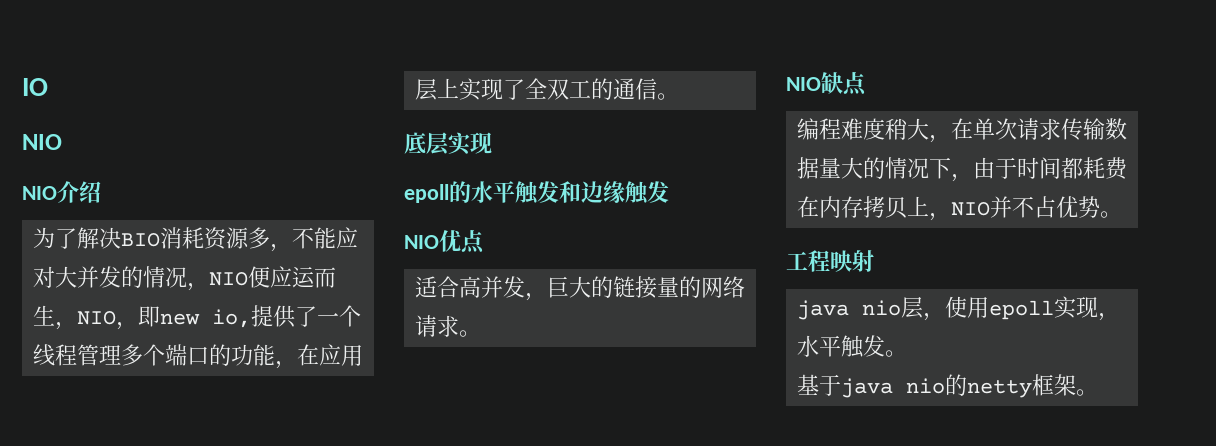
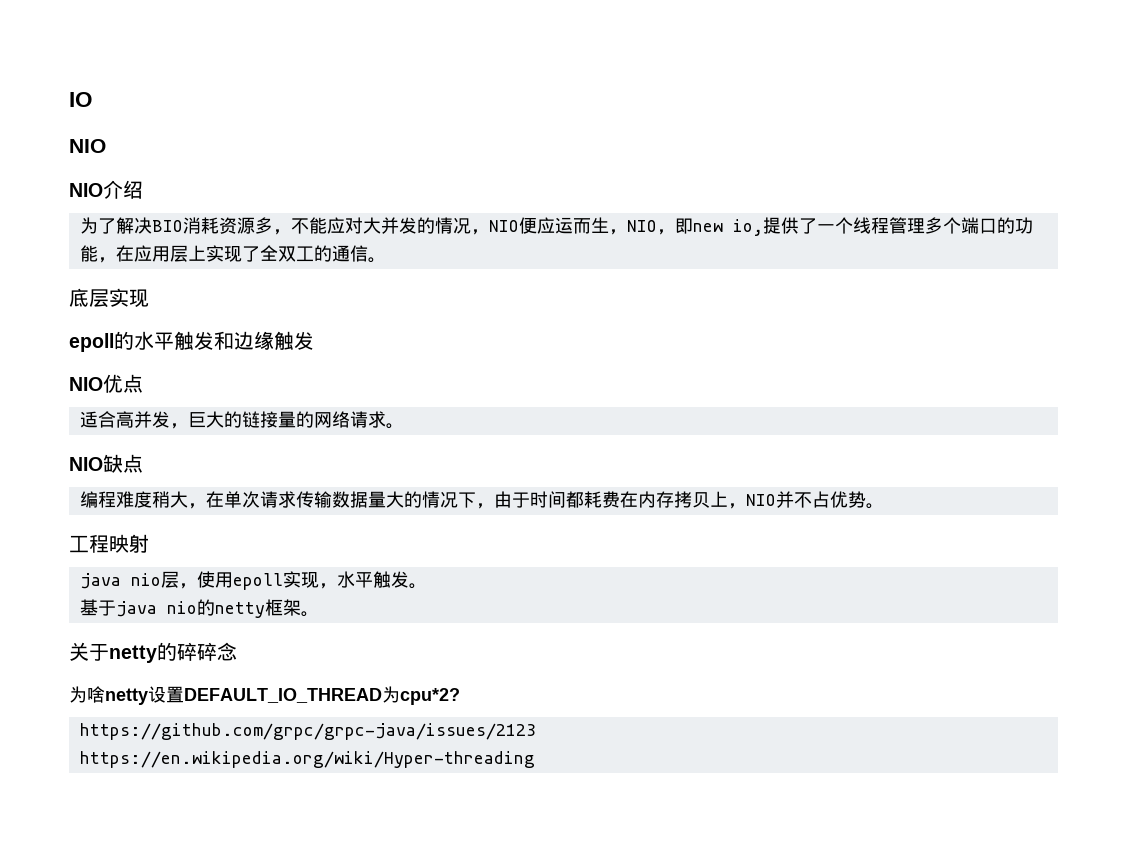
+ 关于netty的碎碎念
+ 为啥netty设置DEFAULT_IO_THREAD为cpu*2?
+ https://github.com/grpc/grpc-java/issues/2123
+ https://en.wikipedia.org/wiki/Hyper-threading

